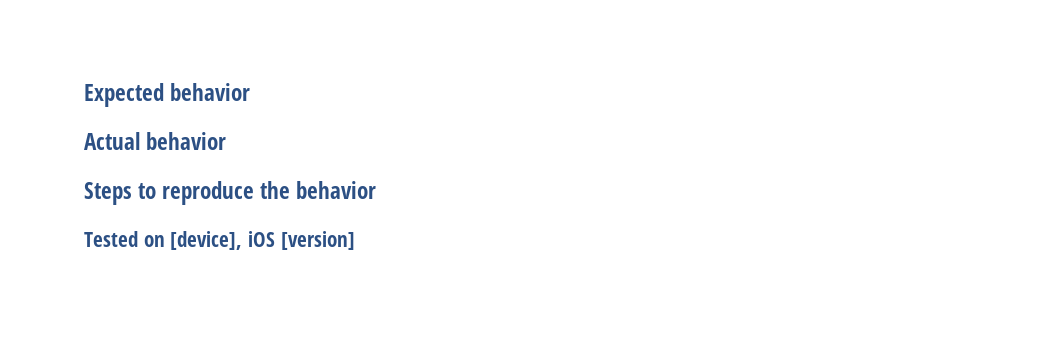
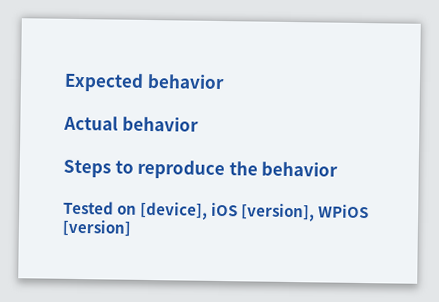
- Tested on [device], iOS [version]
+ Tested on [device], iOS [version], WPiOS [version]

